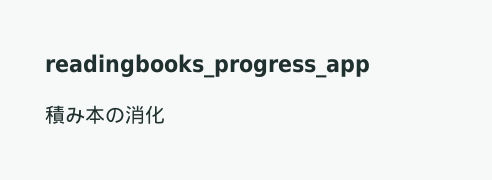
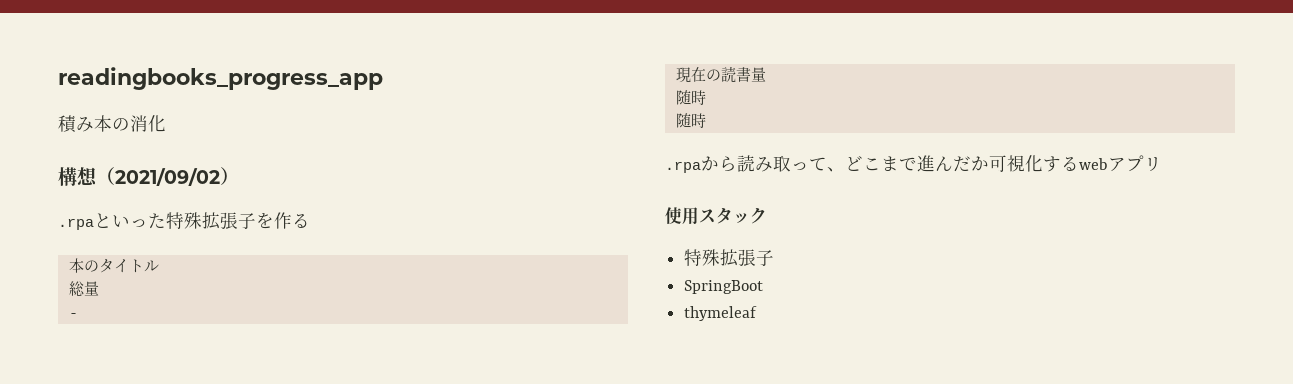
+ 構想（2021/09/02）
+ .rpaといった特殊拡張子を作る
+ 本のタイトル
+ 総量
+ -
+ 現在の読書量
+ 随時
+ 随時
+ .rpaから読み取って、どこまで進んだか可視化するwebアプリ
+ 使用スタック
+ 特殊拡張子
+ SpringBoot
+ thymeleaf

